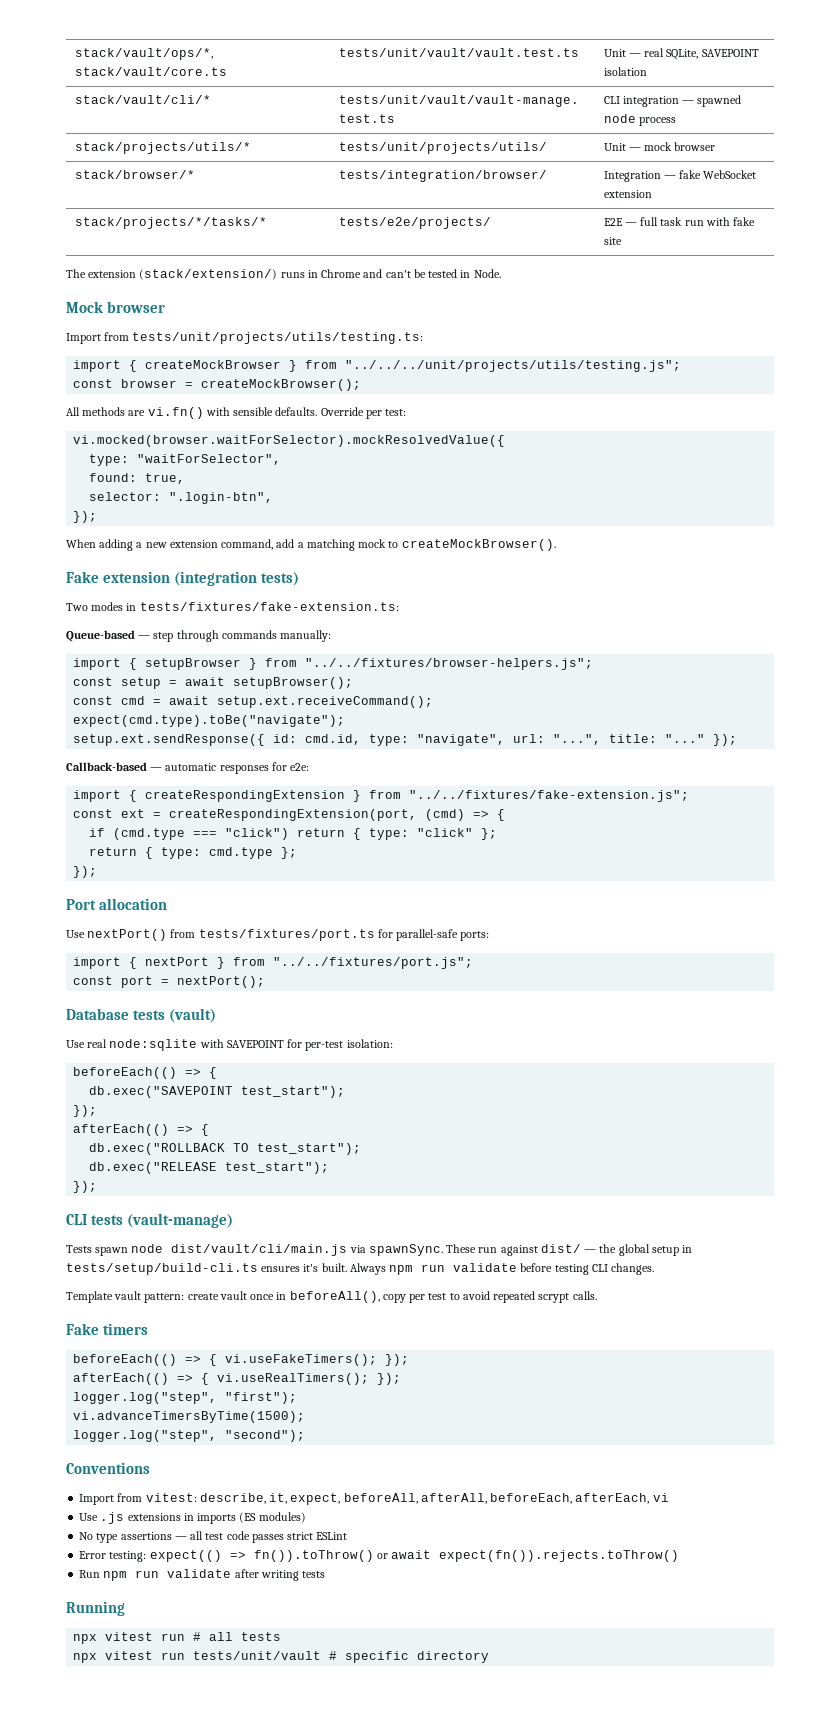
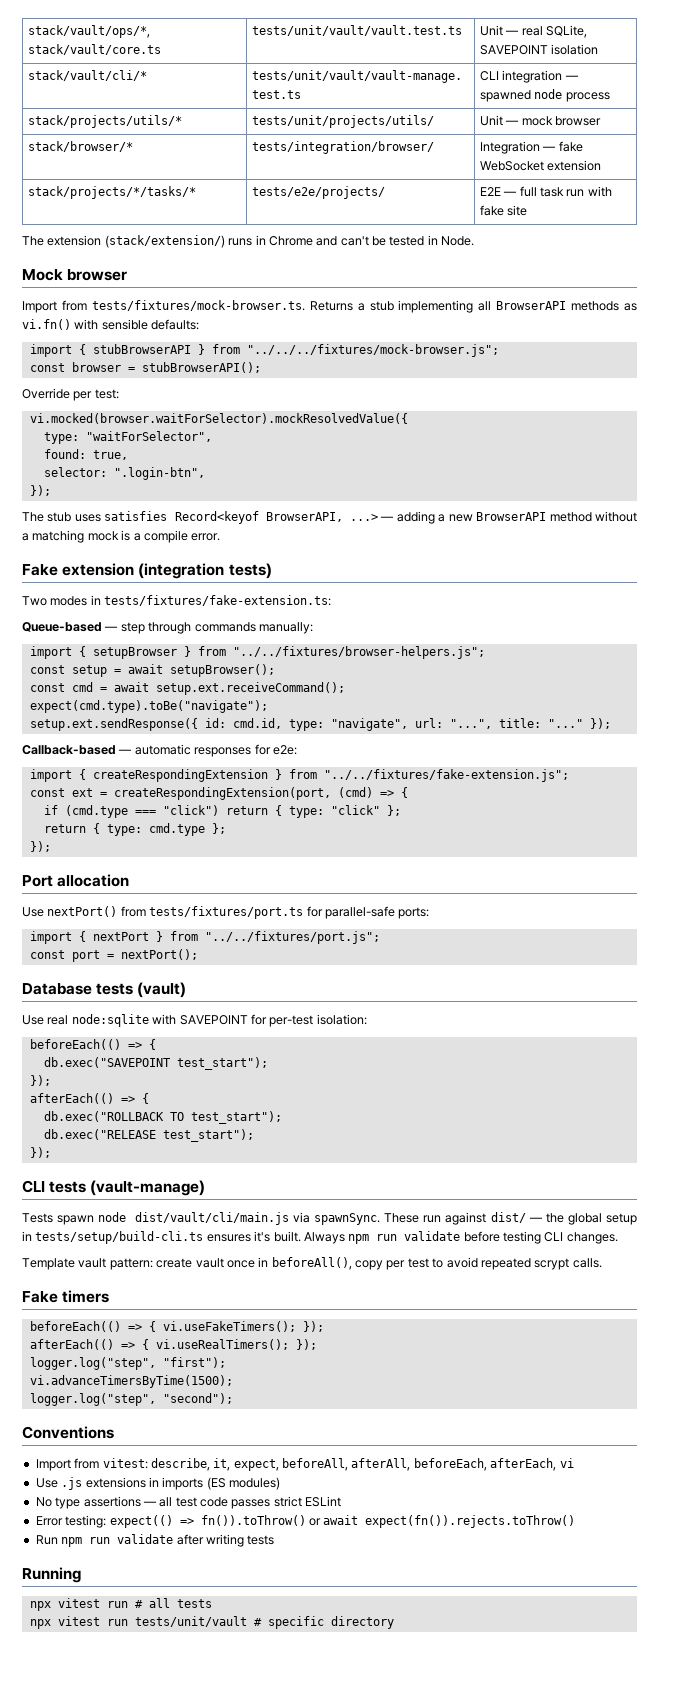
- Import from tests/unit/projects/utils/testing.ts:
- import { createMockBrowser } from "../../../unit/projects/utils/testing.js";
+ Import from tests/fixtures/mock-browser.ts. Returns a stub implementing all BrowserAPI methods as vi.fn() with sensible defaults:
+ import { stubBrowserAPI } from "../../../fixtures/mock-browser.js";
- const browser = createMockBrowser();
- All methods are vi.fn() with sensible defaults. Override per test:
+ const browser = stubBrowserAPI();
+ Override per test:
- When adding a new extension command, add a matching mock to createMockBrowser().
+ The stub uses satisfies Record<keyof BrowserAPI, ...> — adding a new BrowserAPI method without a matching mock is a compile error.

